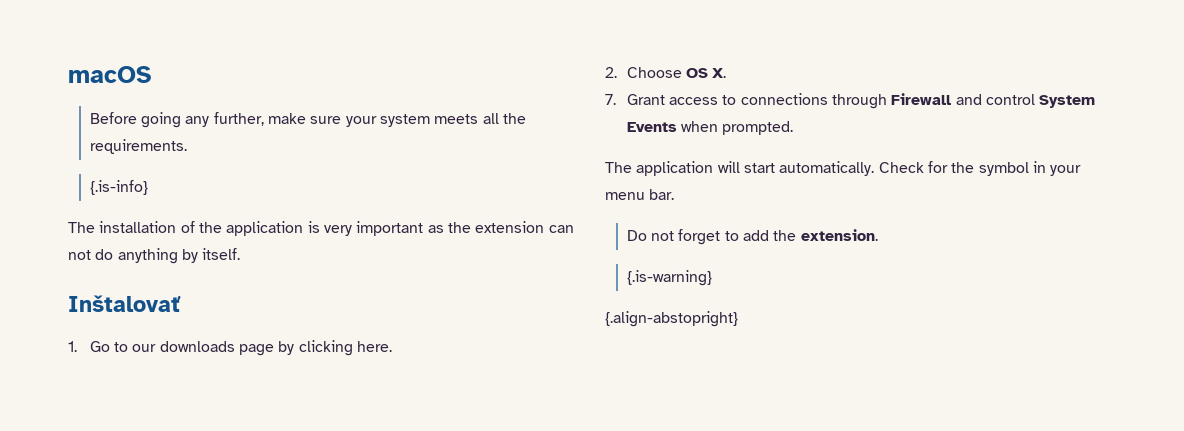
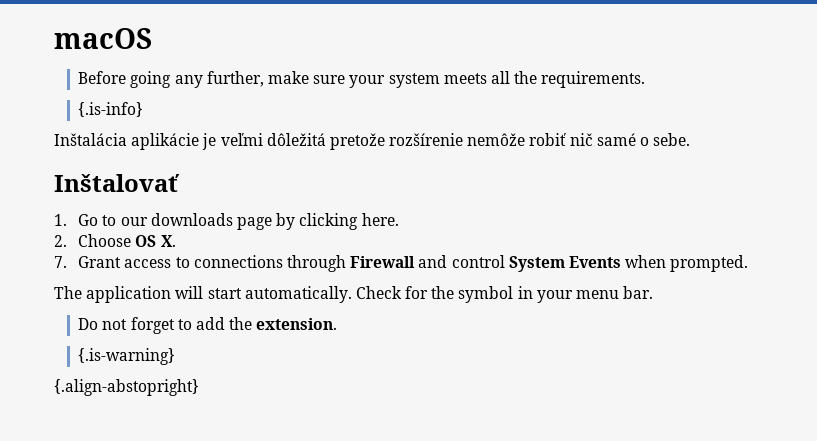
- The installation of the application is very important as the extension can not do anything by itself.
+ Inštalácia aplikácie je veľmi dôležitá pretože rozšírenie nemôže robiť nič samé o sebe.

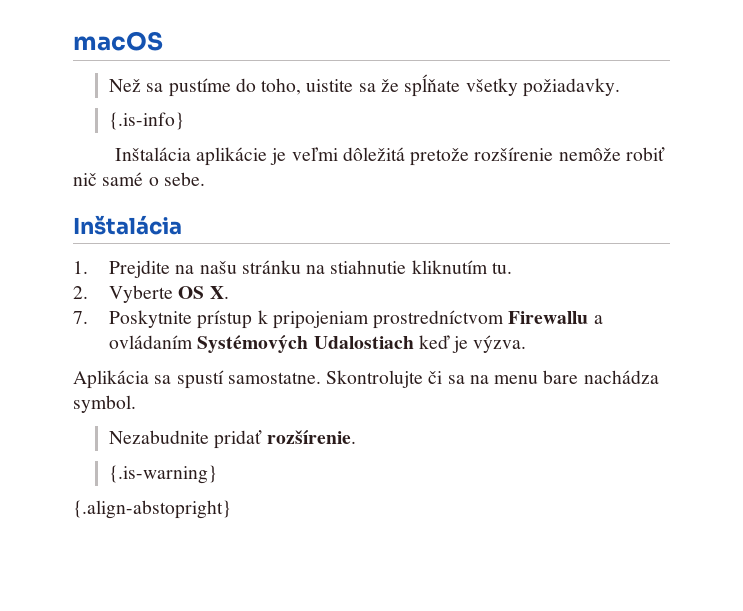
- Before going any further, make sure your system meets all the requirements.
+ Než sa pustíme do toho, uistite sa že spĺňate všetky požiadavky.
  Inštalácia aplikácie je veľmi dôležitá pretože rozšírenie nemôže robiť nič samé o sebe.
- Inštalovať
+ Inštalácia
- 1. Go to our downloads page by clicking here.
+ 1. Prejdite na našu stránku na stiahnutie kliknutím tu.
- 2. Choose OS X.
+ 2. Vyberte OS X.
- 7. Grant access to connections through Firewall and control System Events when prompted.
- The application will start automatically. Check for the symbol in your menu bar.
- Do not forget to add the extension.
+ 7. Poskytnite prístup k pripojeniam prostredníctvom Firewallu a ovládaním Systémových Udalostiach keď je výzva.
+ Aplikácia sa spustí samostatne. Skontrolujte či sa na menu bare nachádza symbol.
+ Nezabudnite pridať rozšírenie.

